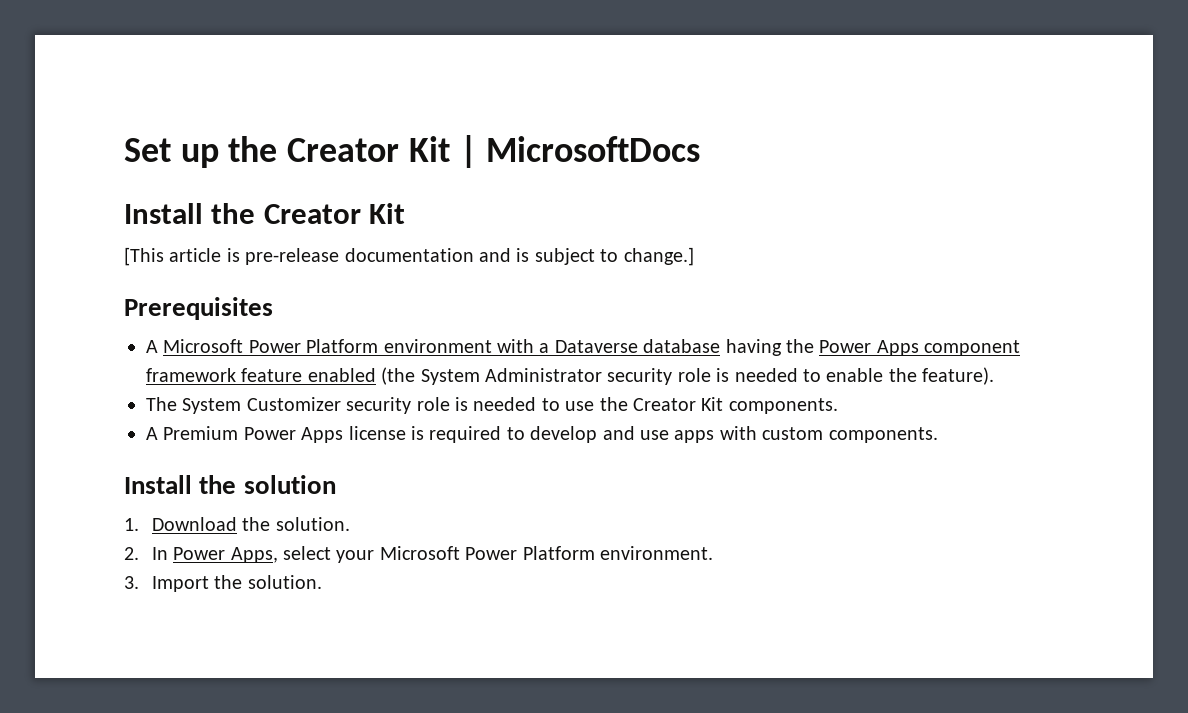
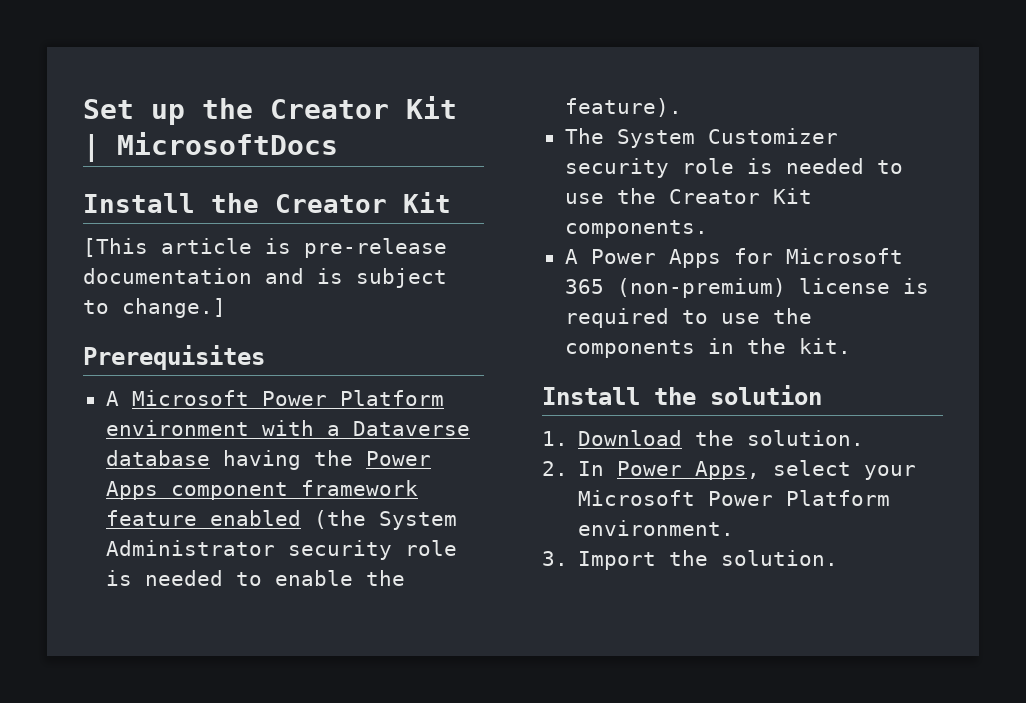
- A Premium Power Apps license is required to develop and use apps with custom components.
+ A Power Apps for Microsoft 365 (non-premium) license is required to use the components in the kit.

